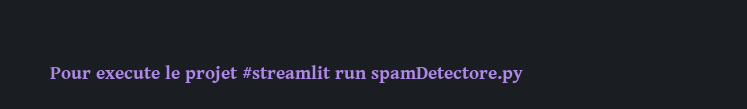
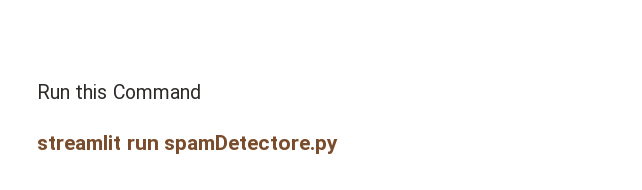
- Pour execute le projet #streamlit run spamDetectore.py
+ Run this Command
+ streamlit run spamDetectore.py

